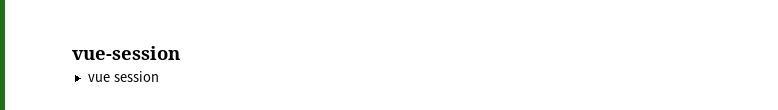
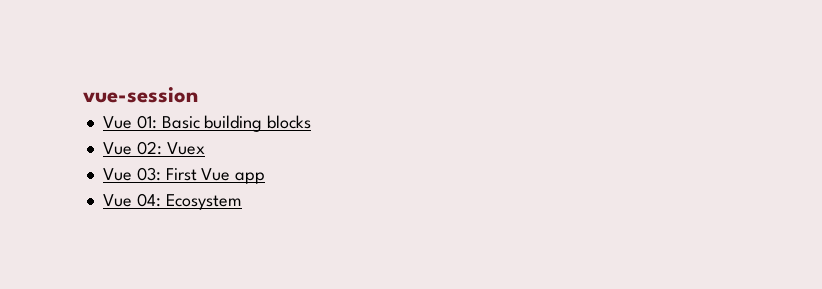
- vue session
+ Vue 01: Basic building blocks
+ Vue 02: Vuex
+ Vue 03: First Vue app
+ Vue 04: Ecosystem

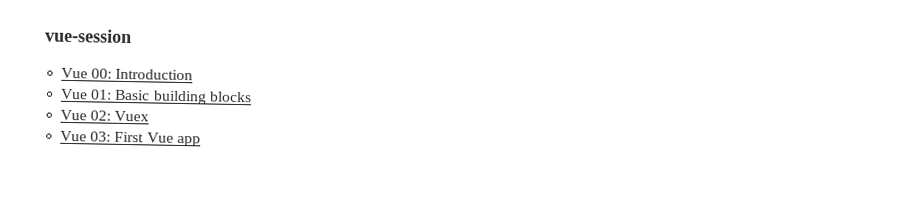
+ Vue 00: Introduction
- Vue 04: Ecosystem

